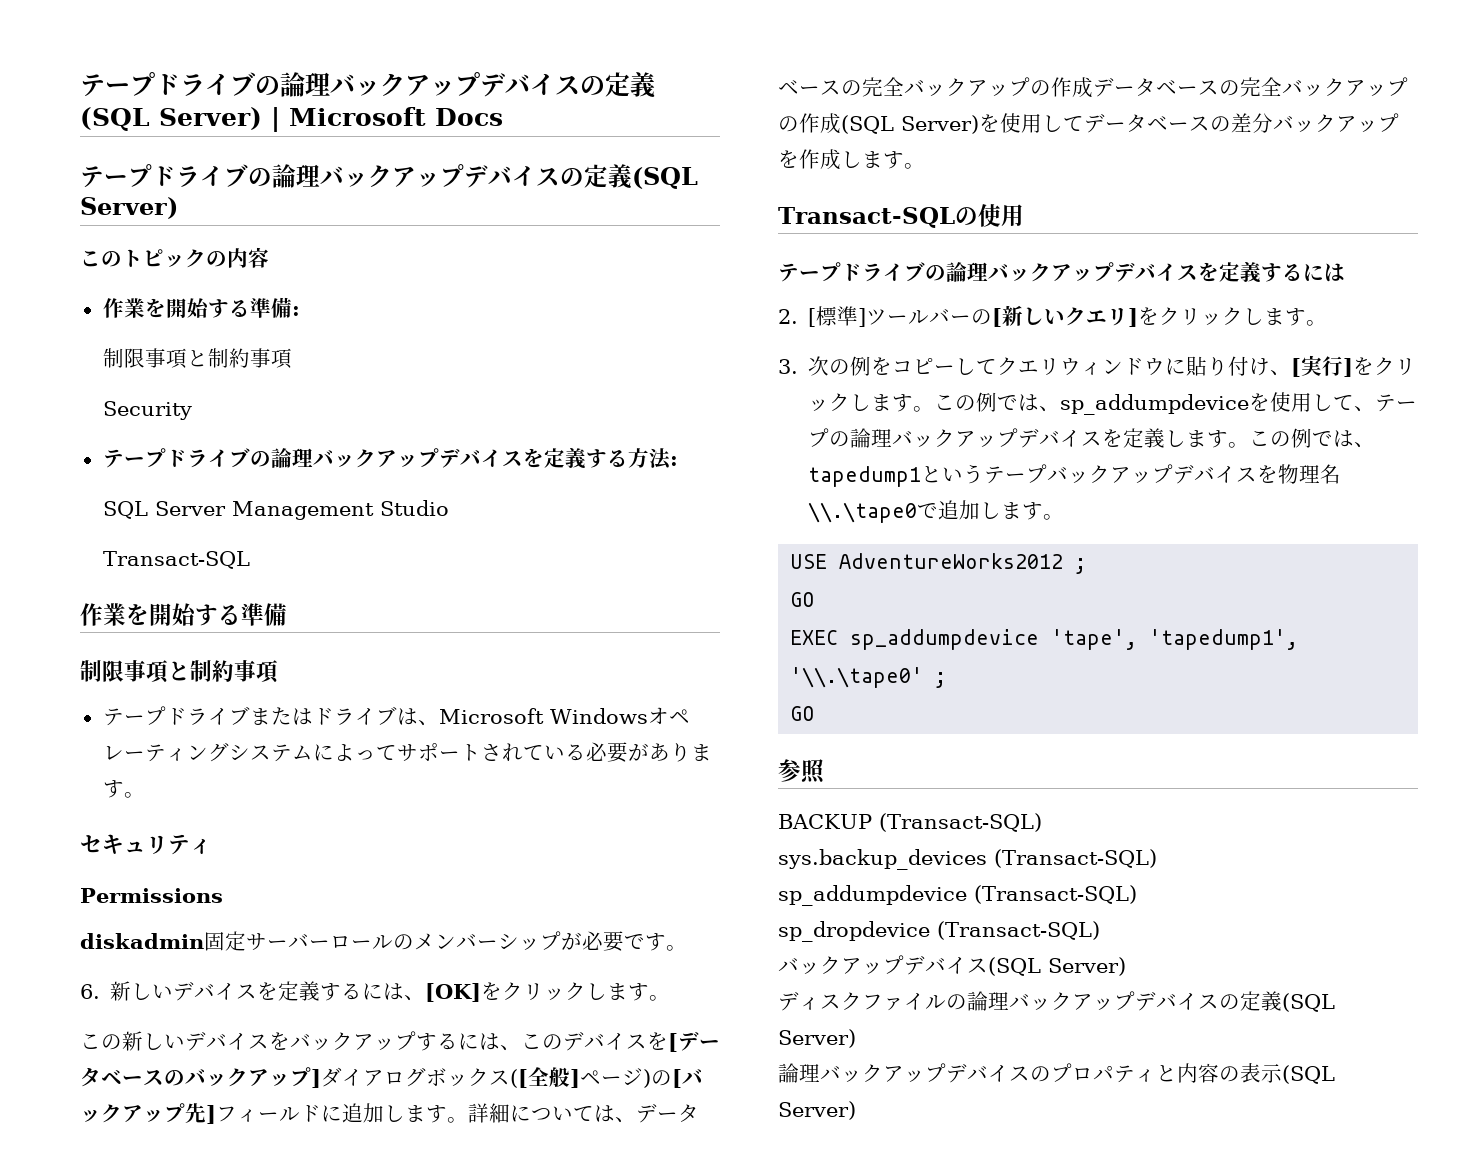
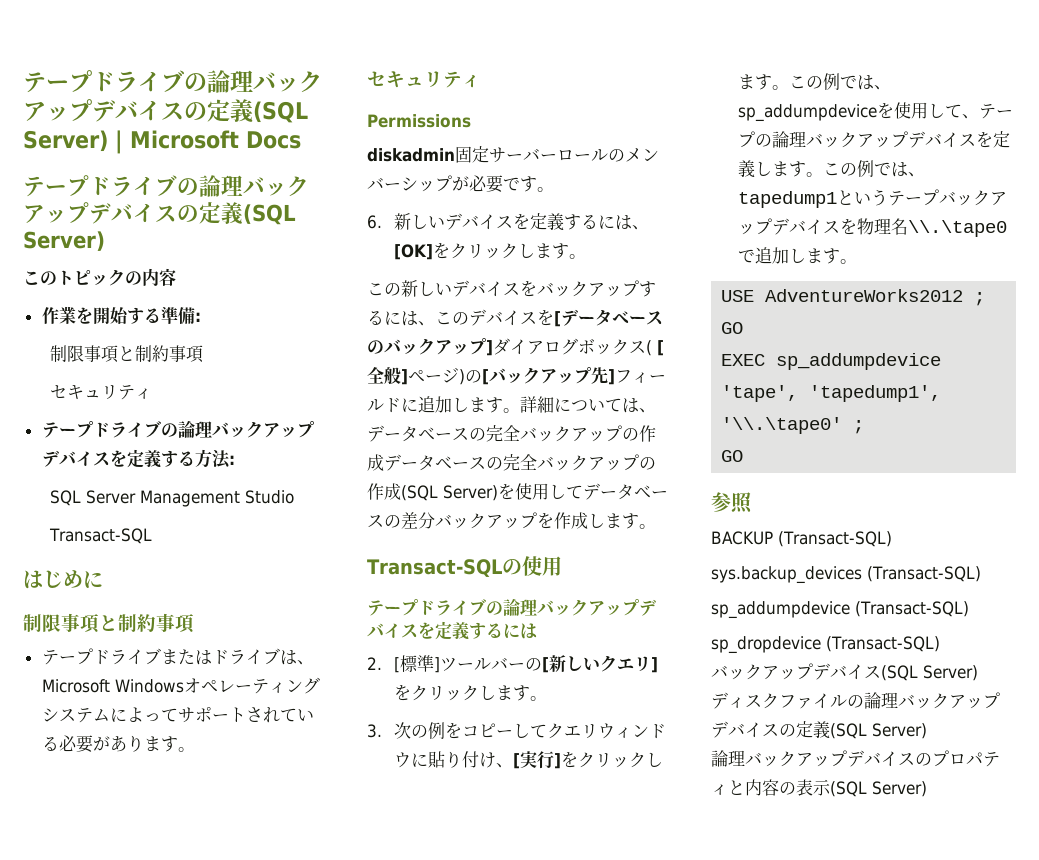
  作業を開始する準備:
  制限事項と制約事項
- Security
+ セキュリティ
  SQL Server Management Studio
  Transact-SQL
- 作業を開始する準備
+ はじめに
- この新しいデバイスをバックアップするには、このデバイスを[データベースのバックアップ]ダイアログボックス([全般]ページ)の[バックアップ先]フィールドに追加します。
+ この新しいデバイスをバックアップするには、このデバイスを[データベースのバックアップ]ダイアログボックス( [全般]ページ)の[バックアップ先]フィールドに追加します。

